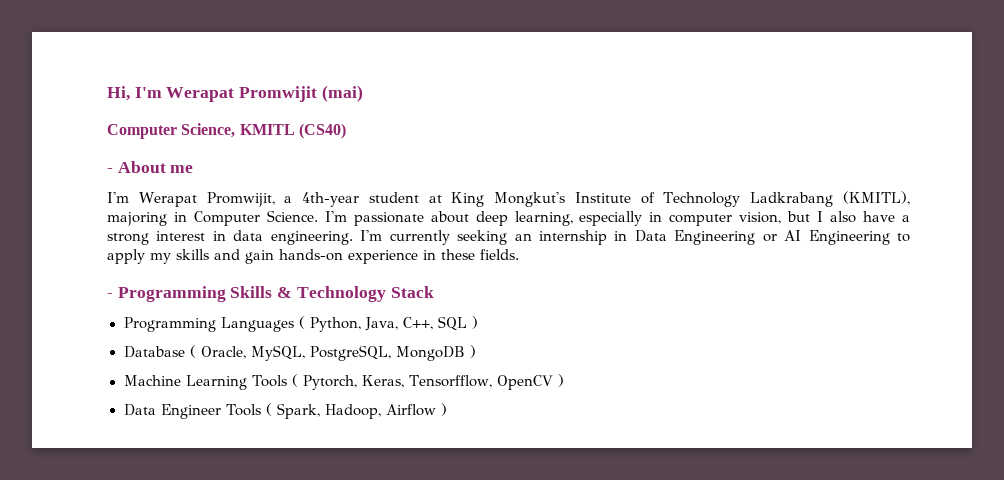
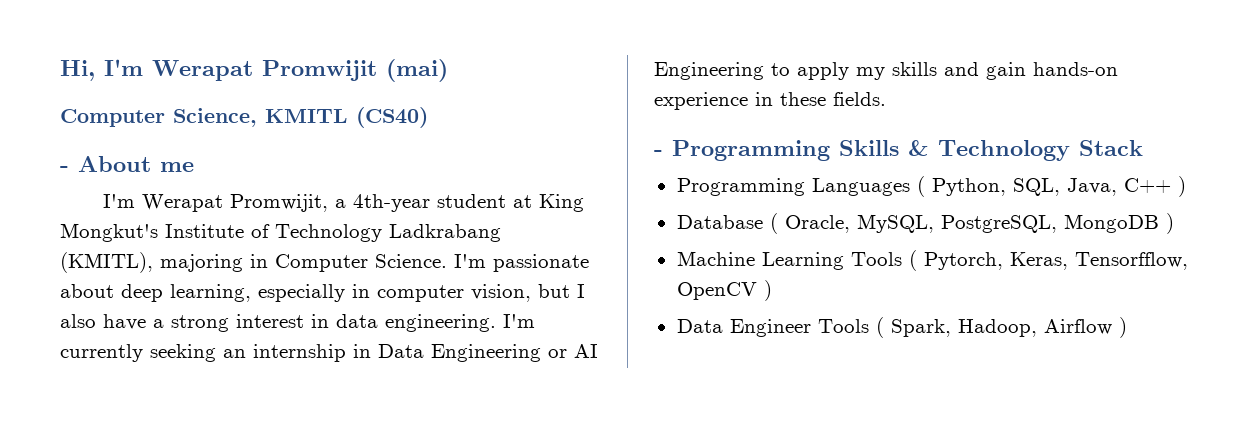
- Programming Languages ( Python, Java, C++, SQL )
+ Programming Languages ( Python, SQL, Java, C++ )

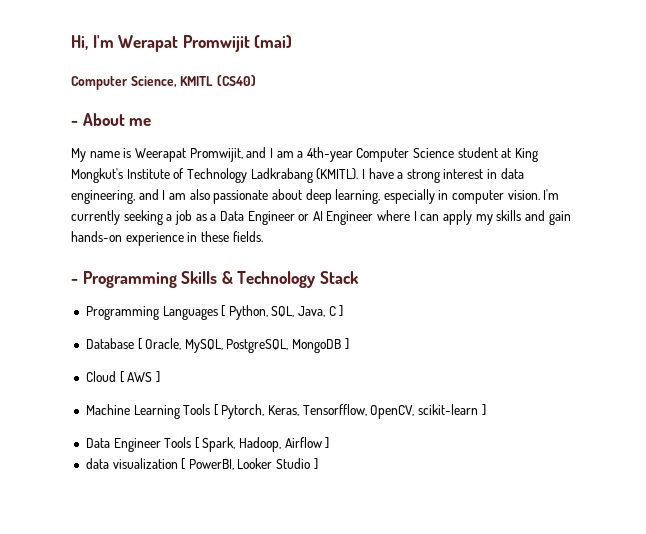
- I'm Werapat Promwijit, a 4th-year student at King Mongkut's Institute of Technology Ladkrabang (KMITL), majoring in Computer Science. I'm passionate about deep learning, especially in computer vision, but I also have a strong interest in data engineering. I'm currently seeking an internship in Data Engineering or AI Engineering to apply my skills and gain hands-on experience in these fields.
+ My name is Weerapat Promwijit, and I am a 4th-year Computer Science student at King Mongkut's Institute of Technology Ladkrabang (KMITL). I have a strong interest in data engineering, and I am also passionate about deep learning, especially in computer vision. I'm currently seeking a job as a Data Engineer or AI Engineer where I can apply my skills and gain hands-on experience in these fields.
- Programming Languages ( Python, SQL, Java, C++ )
+ Programming Languages [ Python, SQL, Java, C ]
- Database ( Oracle, MySQL, PostgreSQL, MongoDB )
+ Database [ Oracle, MySQL, PostgreSQL, MongoDB ]
+ Cloud [ AWS ]
- Machine Learning Tools ( Pytorch, Keras, Tensorfflow, OpenCV )
+ Machine Learning Tools [ Pytorch, Keras, Tensorfflow, OpenCV, scikit-learn ]
- Data Engineer Tools ( Spark, Hadoop, Airflow )
+ Data Engineer Tools [ Spark, Hadoop, Airflow ]
+ data visualization [ PowerBI, Looker Studio ]

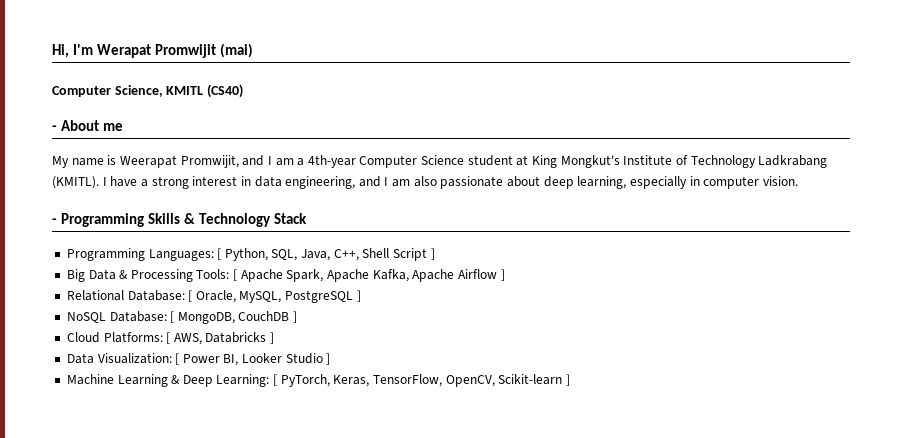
- I'm currently seeking a job as a Data Engineer or AI Engineer where I can apply my skills and gain hands-on experience in these fields.
- Programming Languages [ Python, SQL, Java, C ]
- Database [ Oracle, MySQL, PostgreSQL, MongoDB ]
- Cloud [ AWS ]
- Machine Learning Tools [ Pytorch, Keras, Tensorfflow, OpenCV, scikit-learn ]
- Data Engineer Tools [ Spark, Hadoop, Airflow ]
- data visualization [ PowerBI, Looker Studio ]
+ Programming Languages: [ Python, SQL, Java, C++, Shell Script ]
+ Big Data & Processing Tools: [ Apache Spark, Apache Kafka, Apache Airflow ]
+ Relational Database: [ Oracle, MySQL, PostgreSQL ]
+ NoSQL Database: [ MongoDB, CouchDB ]
+ Cloud Platforms: [ AWS, Databricks ]
+ Data Visualization: [ Power BI, Looker Studio ]
+ Machine Learning & Deep Learning: [ PyTorch, Keras, TensorFlow, OpenCV, Scikit-learn ]

